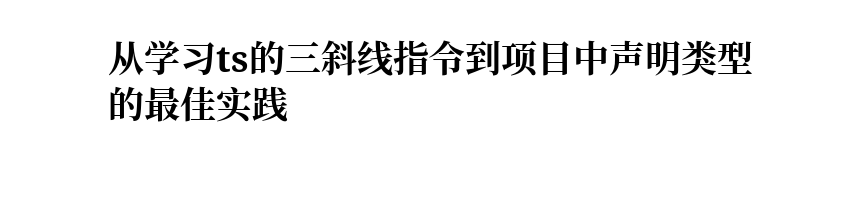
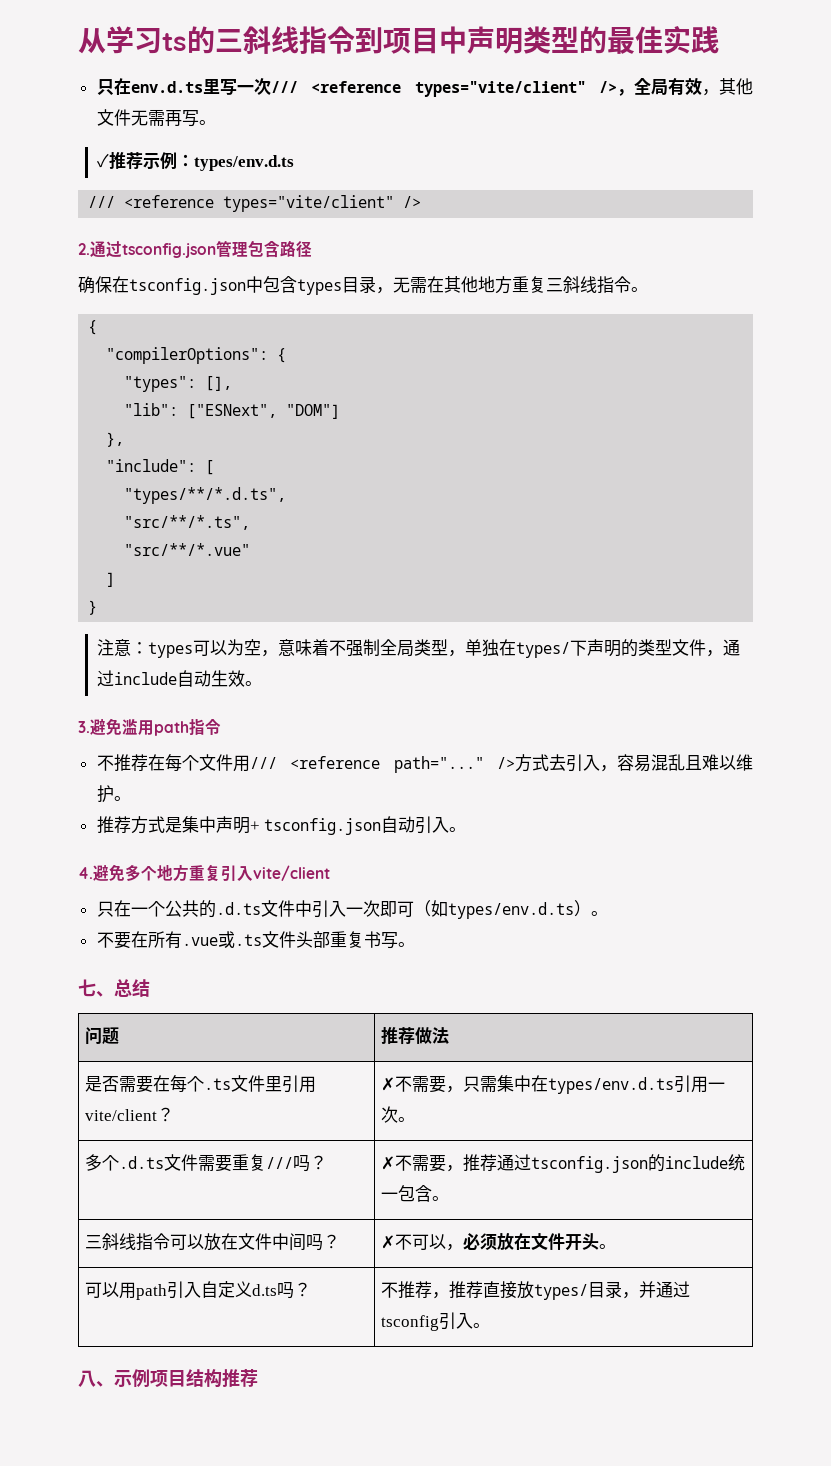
+ 只在env.d.ts里写一次/// <reference types="vite/client" />，全局有效，其他文件无需再写。
+ ✓推荐示例：types/env.d.ts
+ /// <reference types="vite/client" />
+ 2.通过tsconfig.json管理包含路径
+ 确保在tsconfig.json中包含types目录，无需在其他地方重复三斜线指令。
+ {
+ "compilerOptions": {
+ "types": [],
+ "lib": ["ESNext", "DOM"]
+ },
+ "include": [
+ "types/**/*.d.ts",
+ "src/**/*.ts",
+ "src/**/*.vue"
+ ]
+ }
+ 注意：types可以为空，意味着不强制全局类型，单独在types/下声明的类型文件，通过include自动生效。
+ 3.避免滥用path指令
+ 不推荐在每个文件用/// <reference path="..." />方式去引入，容易混乱且难以维护。
+ 推荐方式是集中声明+ tsconfig.json自动引入。
+ 4.避免多个地方重复引入vite/client
+ 只在一个公共的.d.ts文件中引入一次即可（如types/env.d.ts）。
+ 不要在所有.vue或.ts文件头部重复书写。
+ 七、总结
+ 问题 | 推荐做法
+ 是否需要在每个.ts文件里引用vite/client？ | ✗不需要，只需集中在types/env.d.ts引用一次。
+ 多个.d.ts文件需要重复///吗？ | ✗不需要，推荐通过tsconfig.json的include统一包含。
+ 三斜线指令可以放在文件中间吗？ | ✗不可以，必须放在文件开头。
+ 可以用path引入自定义d.ts吗？ | 不推荐，推荐直接放types/目录，并通过tsconfig引入。
+ 八、示例项目结构推荐

